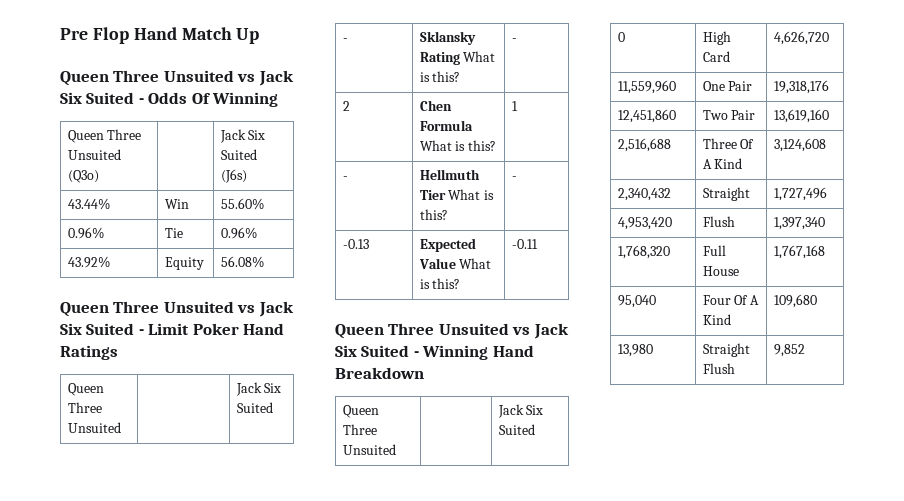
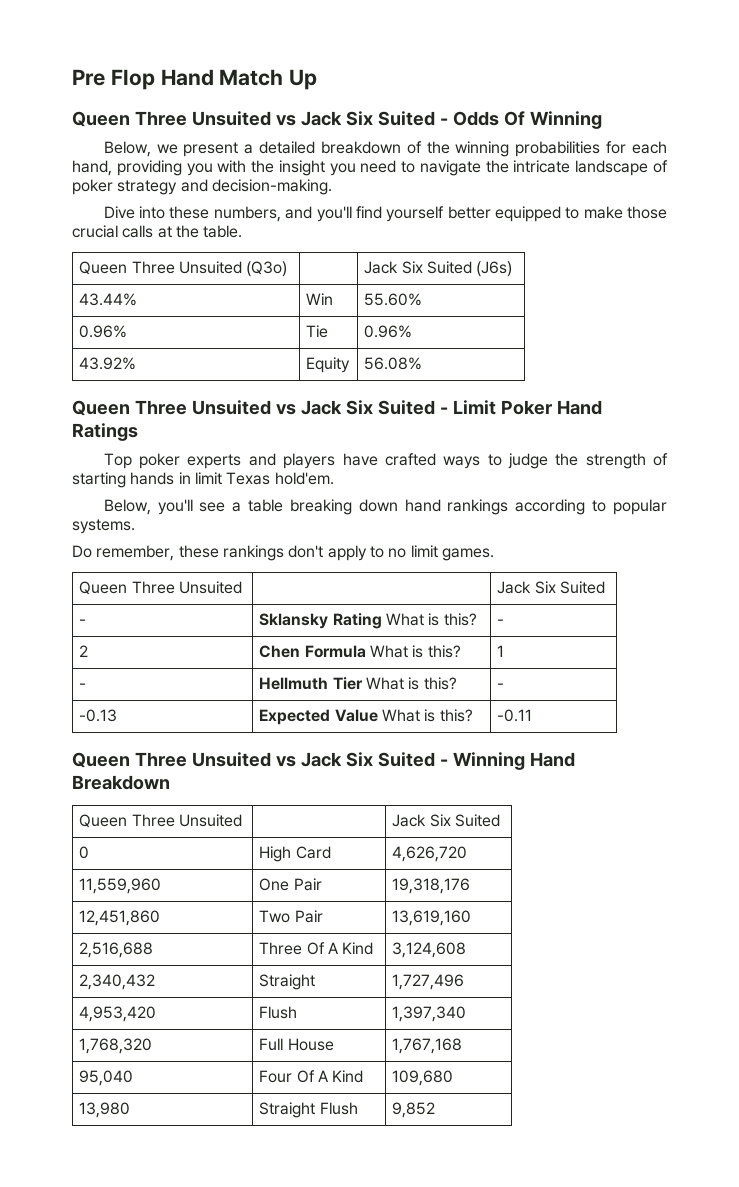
+ Below, we present a detailed breakdown of the winning probabilities for each hand, providing you with the insight you need to navigate the intricate landscape of poker strategy and decision-making.
+ Dive into these numbers, and you'll find yourself better equipped to make those crucial calls at the table.
+ Top poker experts and players have crafted ways to judge the strength of starting hands in limit Texas hold'em.
+ Below, you'll see a table breaking down hand rankings according to popular systems.
+ Do remember, these rankings don't apply to no limit games.

